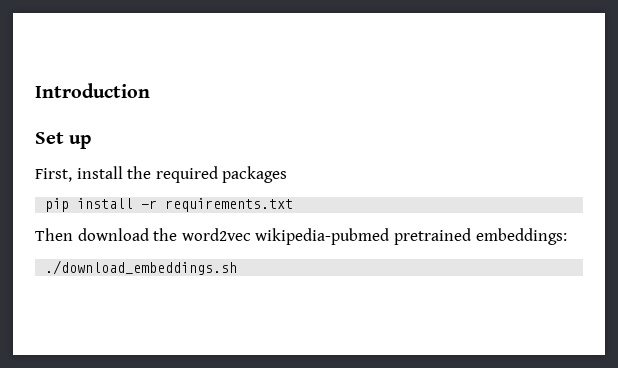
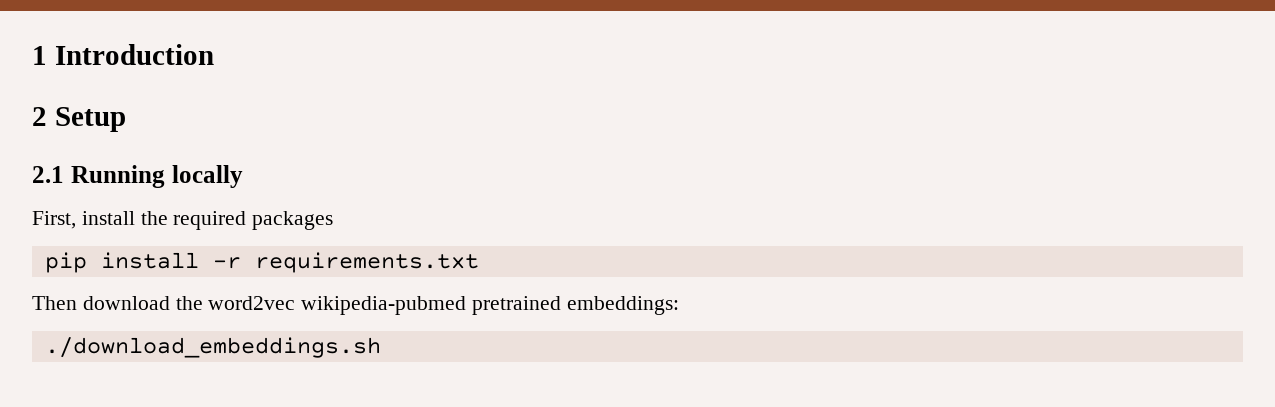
- Introduction
+ 1 Introduction
- Set up
+ 2 Setup
+ 2.1 Running locally

